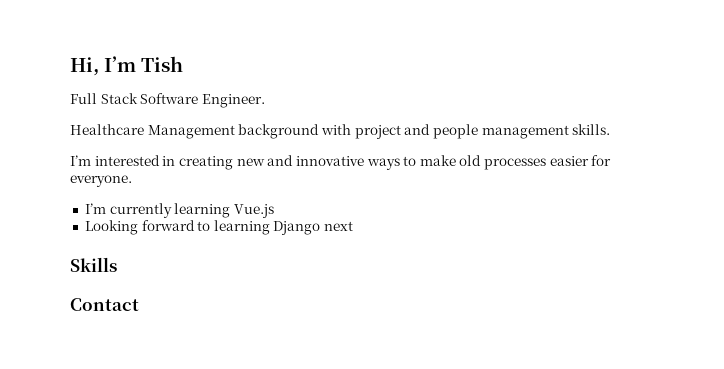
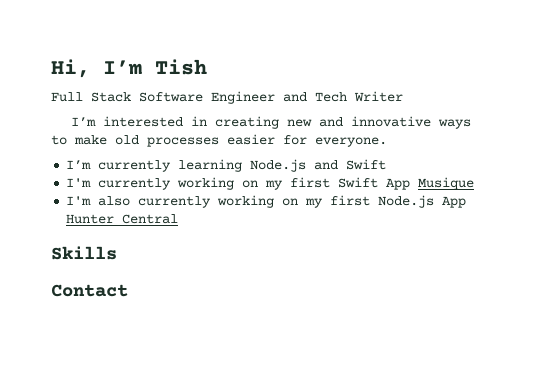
- Full Stack Software Engineer.
- Healthcare Management background with project and people management skills.
+ Full Stack Software Engineer and Tech Writer
- I’m currently learning Vue.js
- Looking forward to learning Django next
+ I’m currently learning Node.js and Swift
+ I'm currently working on my first Swift App Musique
+ I'm also currently working on my first Node.js App Hunter Central

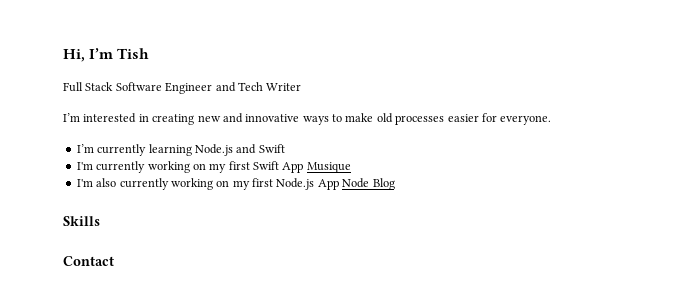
- I'm also currently working on my first Node.js App Hunter Central
+ I'm also currently working on my first Node.js App Node Blog

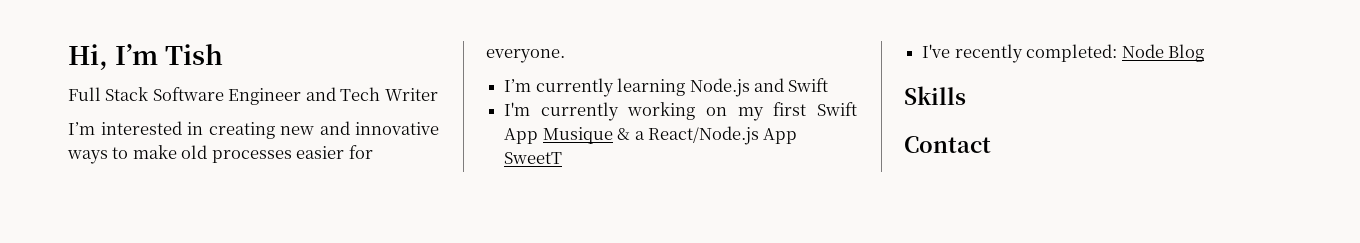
- I'm currently working on my first Swift App Musique
- I'm also currently working on my first Node.js App Node Blog
+ I'm currently working on my first Swift App Musique & a React/Node.js App SweetT
+ I've recently completed: Node Blog

